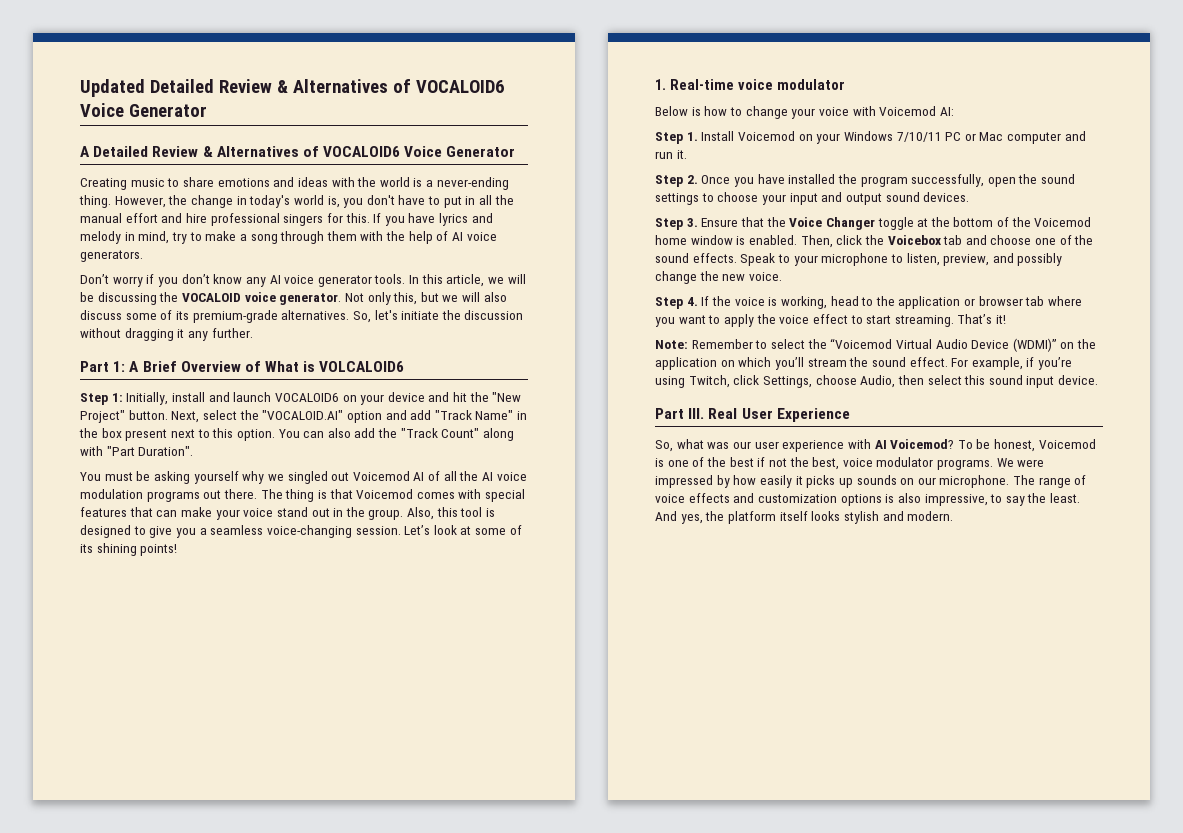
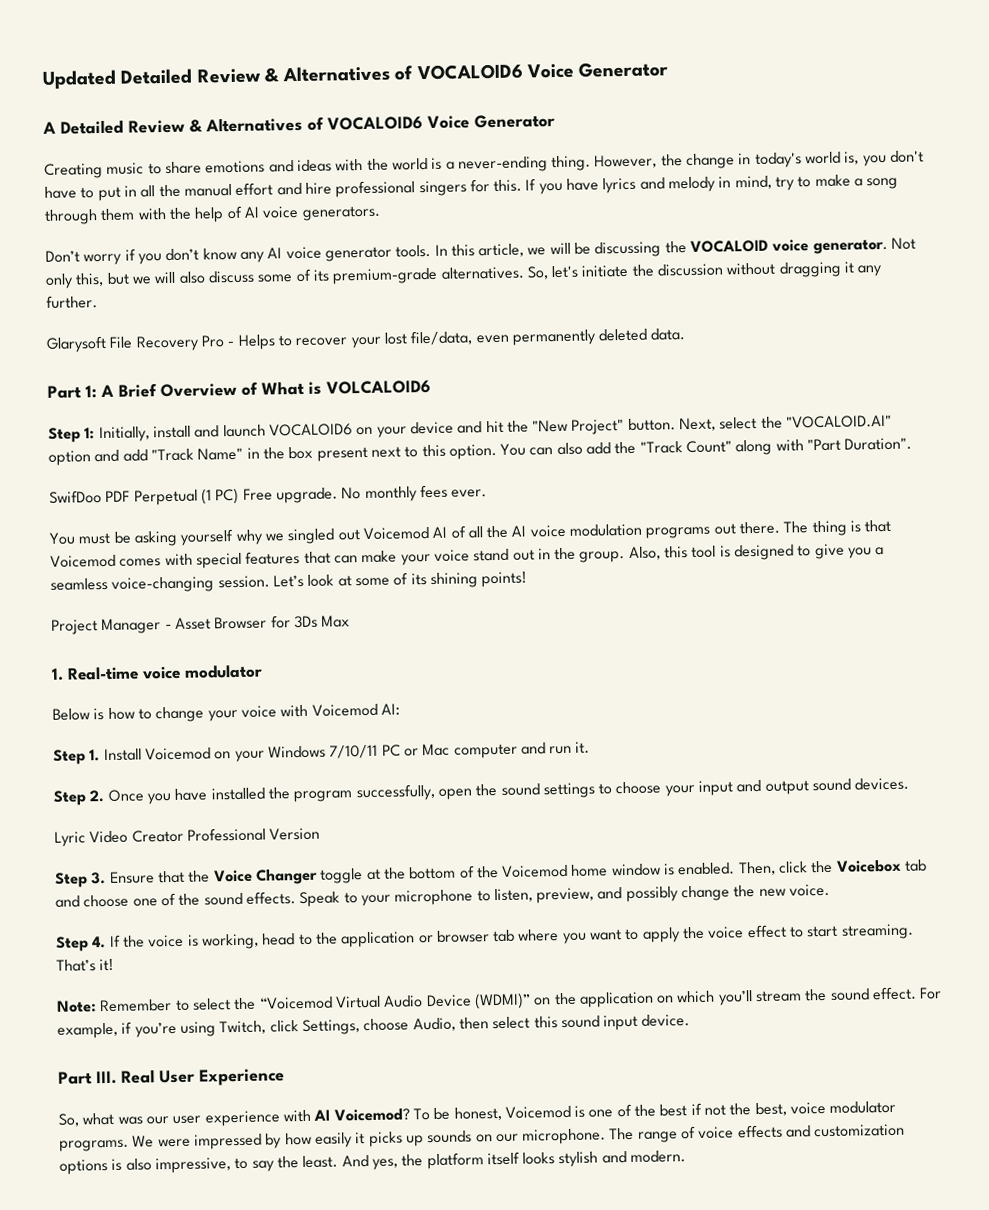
+ Glarysoft File Recovery Pro - Helps to recover your lost file/data, even permanently deleted data.
+ SwifDoo PDF Perpetual (1 PC) Free upgrade. No monthly fees ever.
+ Project Manager - Asset Browser for 3Ds Max
+ Lyric Video Creator Professional Version

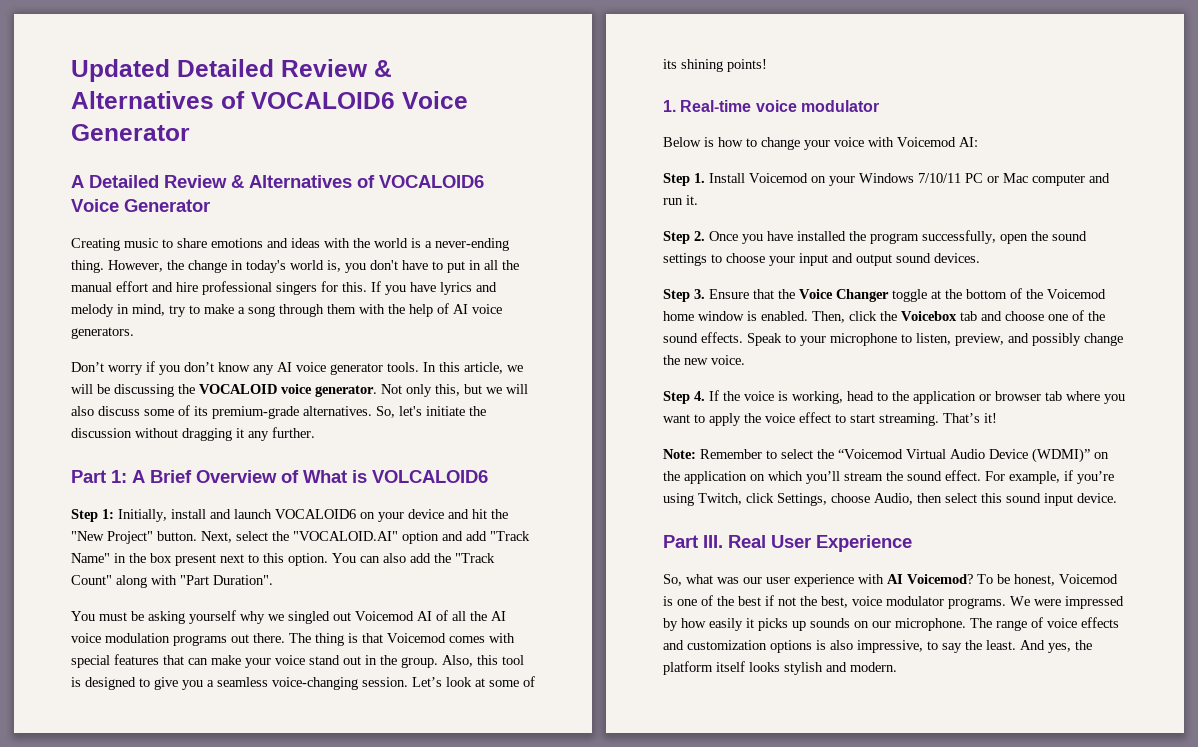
- Glarysoft File Recovery Pro - Helps to recover your lost file/data, even permanently deleted data.
- SwifDoo PDF Perpetual (1 PC) Free upgrade. No monthly fees ever.
- Project Manager - Asset Browser for 3Ds Max
- Lyric Video Creator Professional Version

